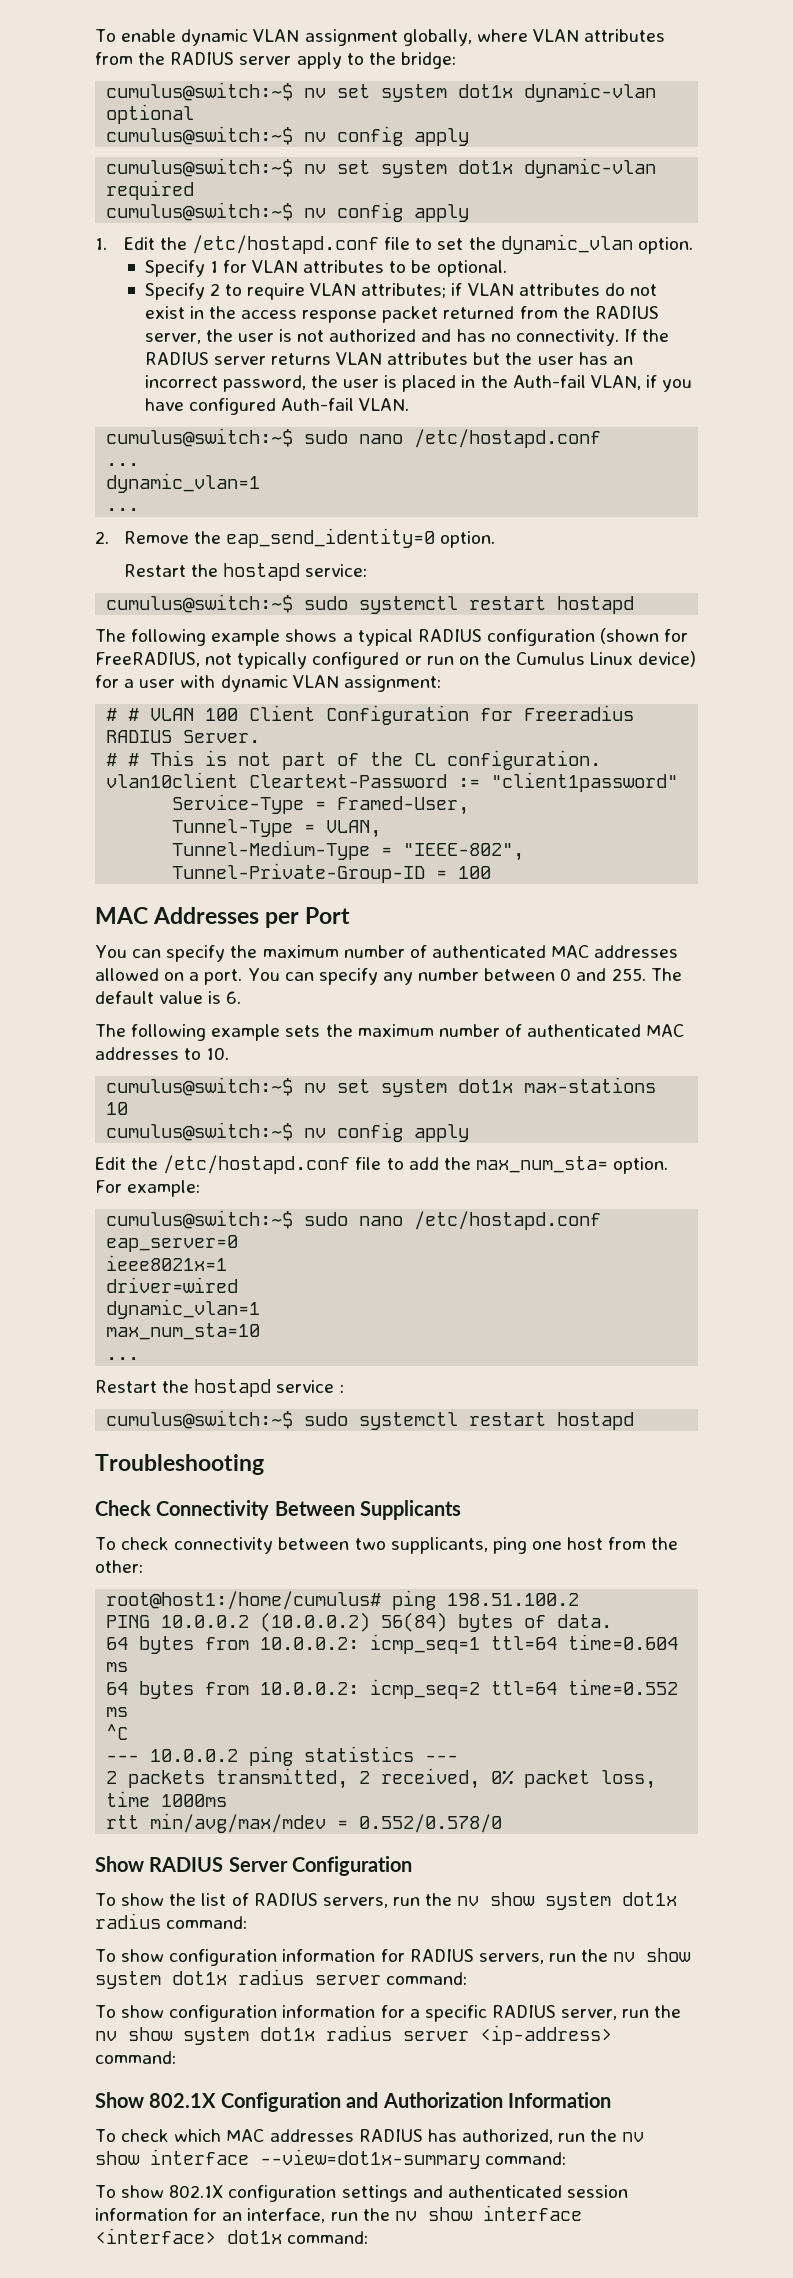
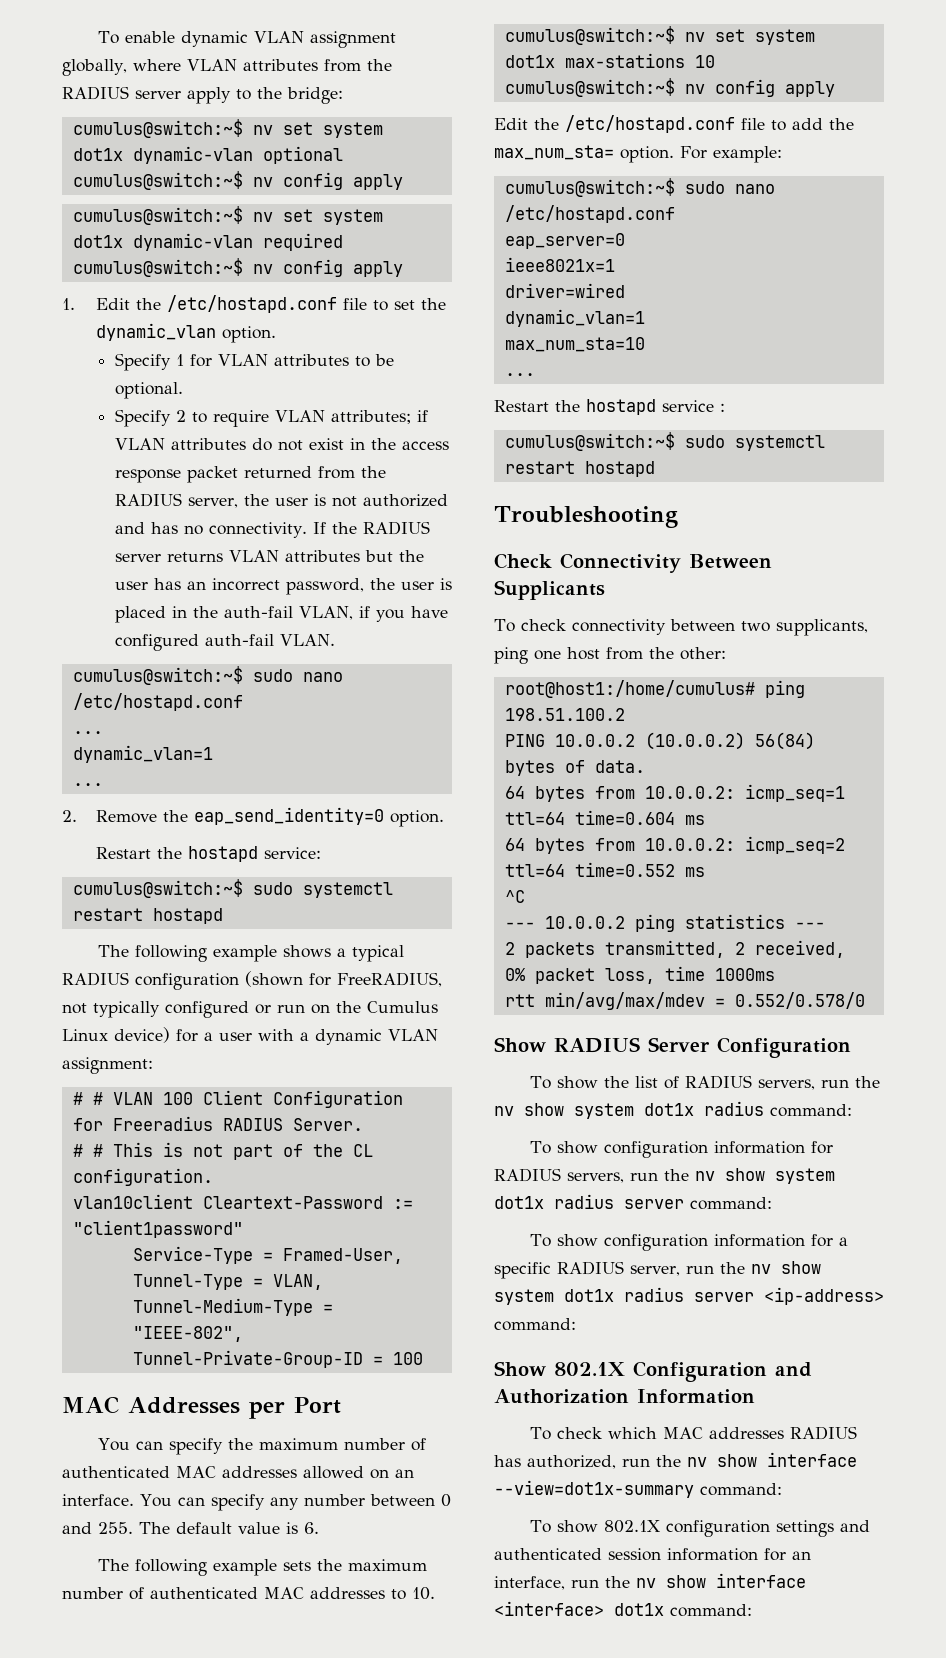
- If the RADIUS server returns VLAN attributes but the user has an incorrect password, the user is placed in the Auth-fail VLAN, if you have configured Auth-fail VLAN.
+ If the RADIUS server returns VLAN attributes but the user has an incorrect password, the user is placed in the auth-fail VLAN, if you have configured auth-fail VLAN.
- The following example shows a typical RADIUS configuration (shown for FreeRADIUS, not typically configured or run on the Cumulus Linux device) for a user with dynamic VLAN assignment:
+ The following example shows a typical RADIUS configuration (shown for FreeRADIUS, not typically configured or run on the Cumulus Linux device) for a user with a dynamic VLAN assignment:
- You can specify the maximum number of authenticated MAC addresses allowed on a port.
+ You can specify the maximum number of authenticated MAC addresses allowed on an interface.

